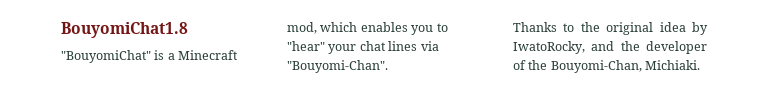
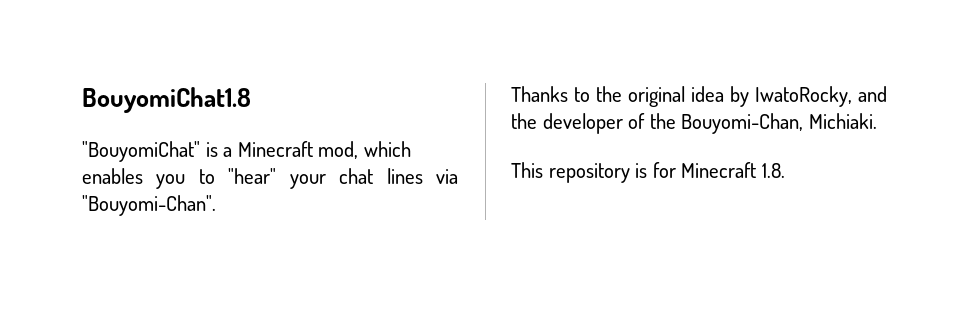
+ This repository is for Minecraft 1.8.

